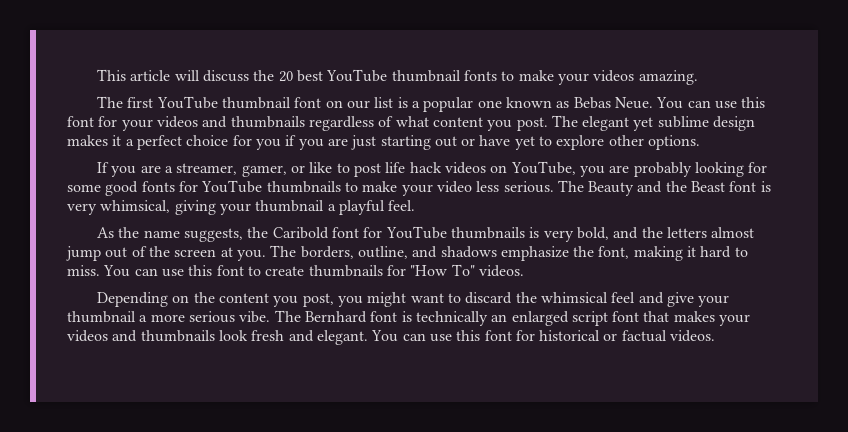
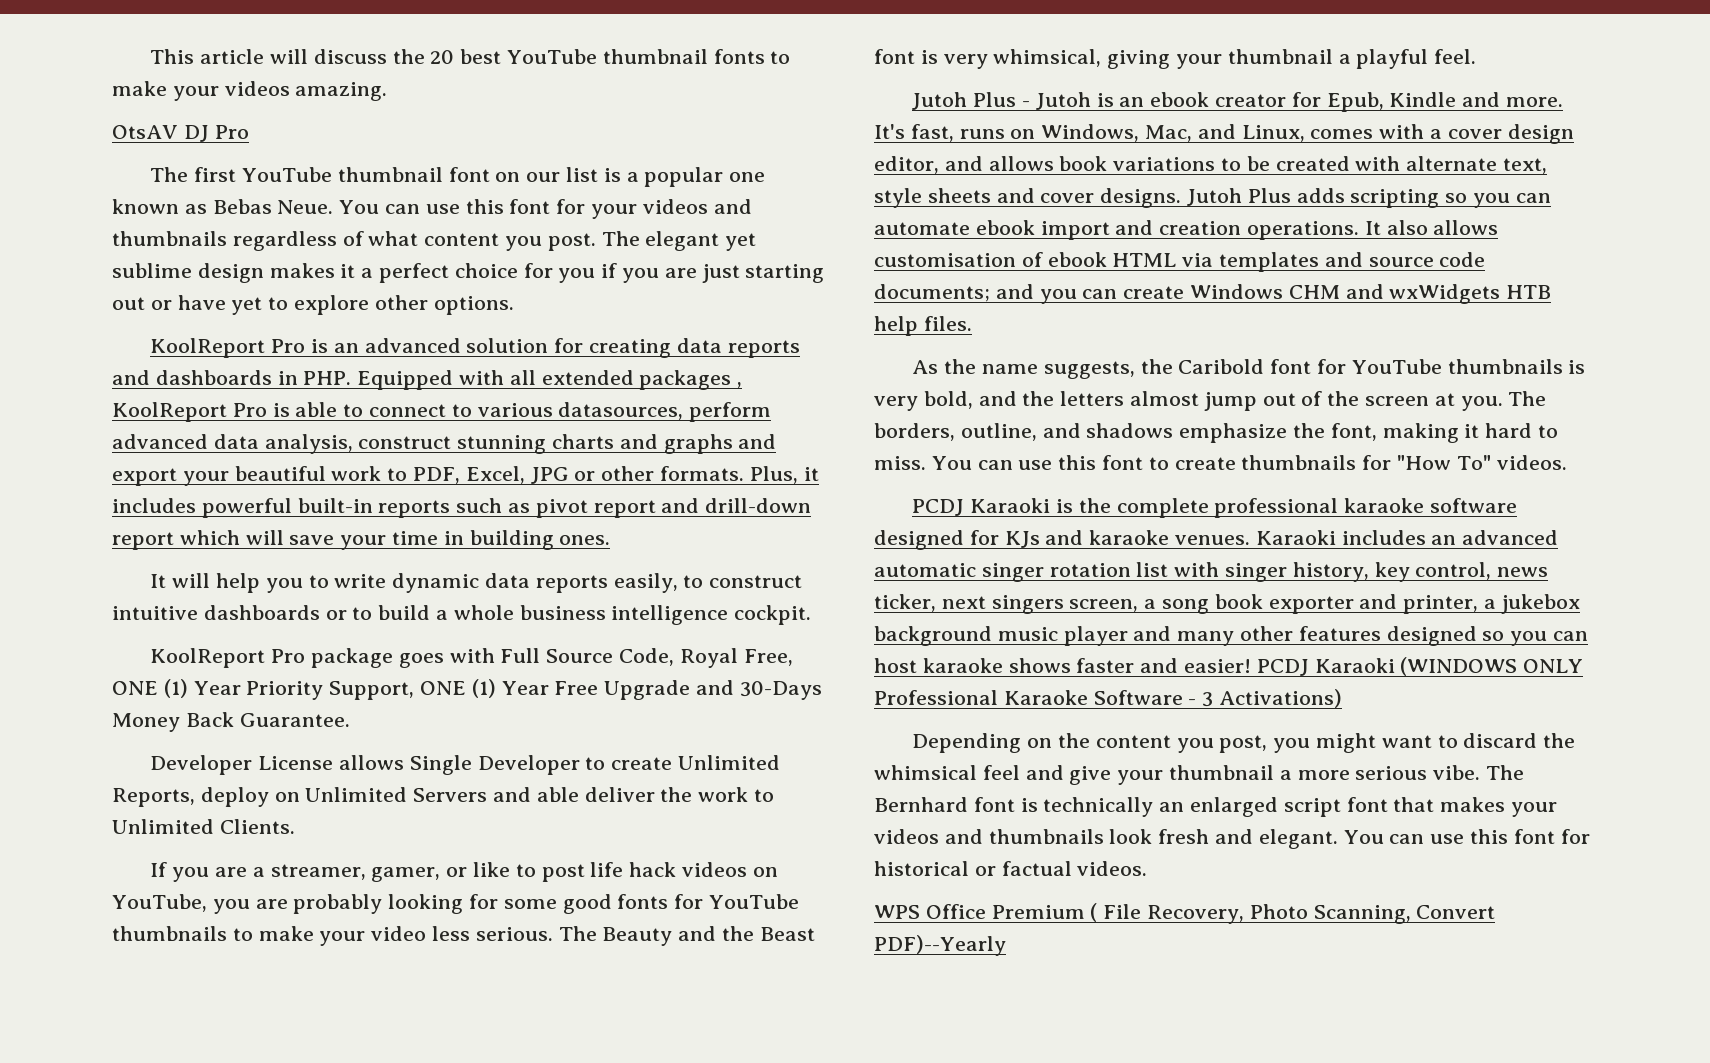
+ OtsAV DJ Pro
+ KoolReport Pro is an advanced solution for creating data reports and dashboards in PHP. Equipped with all extended packages , KoolReport Pro is able to connect to various datasources, perform advanced data analysis, construct stunning charts and graphs and export your beautiful work to PDF, Excel, JPG or other formats. Plus, it includes powerful built-in reports such as pivot report and drill-down report which will save your time in building ones.
+ It will help you to write dynamic data reports easily, to construct intuitive dashboards or to build a whole business intelligence cockpit.
+ KoolReport Pro package goes with Full Source Code, Royal Free, ONE (1) Year Priority Support, ONE (1) Year Free Upgrade and 30-Days Money Back Guarantee.
+ Developer License allows Single Developer to create Unlimited Reports, deploy on Unlimited Servers and able deliver the work to Unlimited Clients.
+ Jutoh Plus - Jutoh is an ebook creator for Epub, Kindle and more. It's fast, runs on Windows, Mac, and Linux, comes with a cover design editor, and allows book variations to be created with alternate text, style sheets and cover designs. Jutoh Plus adds scripting so you can automate ebook import and creation operations. It also allows customisation of ebook HTML via templates and source code documents; and you can create Windows CHM and wxWidgets HTB help files.
+ PCDJ Karaoki is the complete professional karaoke software designed for KJs and karaoke venues. Karaoki includes an advanced automatic singer rotation list with singer history, key control, news ticker, next singers screen, a song book exporter and printer, a jukebox background music player and many other features designed so you can host karaoke shows faster and easier! PCDJ Karaoki (WINDOWS ONLY Professional Karaoke Software - 3 Activations)
+ WPS Office Premium ( File Recovery, Photo Scanning, Convert PDF)--Yearly

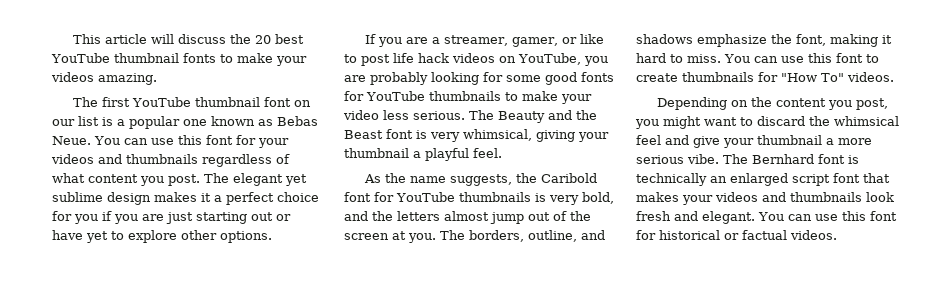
- OtsAV DJ Pro
- KoolReport Pro is an advanced solution for creating data reports and dashboards in PHP. Equipped with all extended packages , KoolReport Pro is able to connect to various datasources, perform advanced data analysis, construct stunning charts and graphs and export your beautiful work to PDF, Excel, JPG or other formats. Plus, it includes powerful built-in reports such as pivot report and drill-down report which will save your time in building ones.
- It will help you to write dynamic data reports easily, to construct intuitive dashboards or to build a whole business intelligence cockpit.
- KoolReport Pro package goes with Full Source Code, Royal Free, ONE (1) Year Priority Support, ONE (1) Year Free Upgrade and 30-Days Money Back Guarantee.
- Developer License allows Single Developer to create Unlimited Reports, deploy on Unlimited Servers and able deliver the work to Unlimited Clients.
- Jutoh Plus - Jutoh is an ebook creator for Epub, Kindle and more. It's fast, runs on Windows, Mac, and Linux, comes with a cover design editor, and allows book variations to be created with alternate text, style sheets and cover designs. Jutoh Plus adds scripting so you can automate ebook import and creation operations. It also allows customisation of ebook HTML via templates and source code documents; and you can create Windows CHM and wxWidgets HTB help files.
- PCDJ Karaoki is the complete professional karaoke software designed for KJs and karaoke venues. Karaoki includes an advanced automatic singer rotation list with singer history, key control, news ticker, next singers screen, a song book exporter and printer, a jukebox background music player and many other features designed so you can host karaoke shows faster and easier! PCDJ Karaoki (WINDOWS ONLY Professional Karaoke Software - 3 Activations)
- WPS Office Premium ( File Recovery, Photo Scanning, Convert PDF)--Yearly

